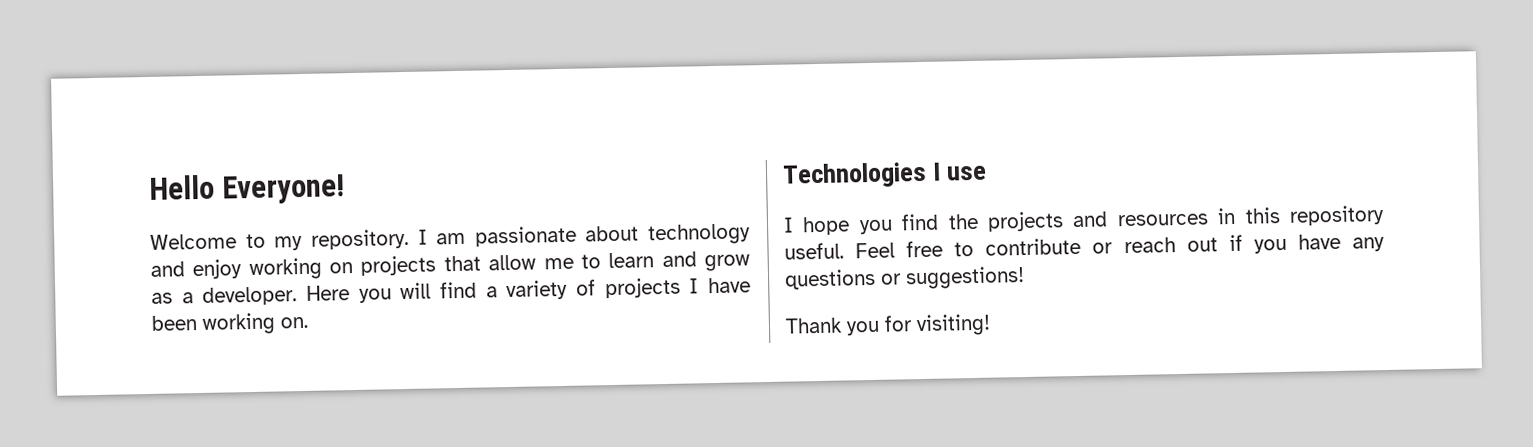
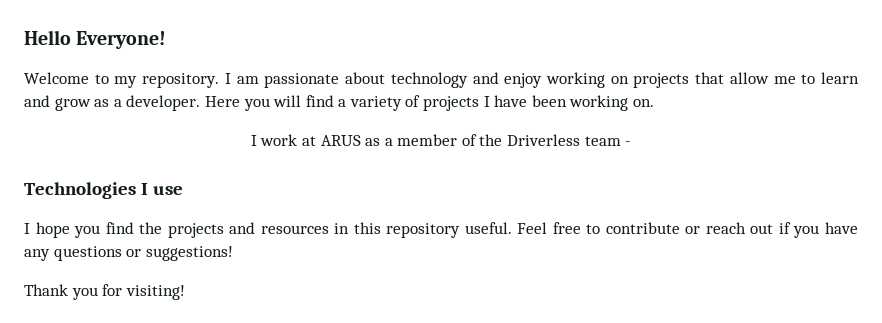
+ I work at ARUS as a member of the Driverless team -

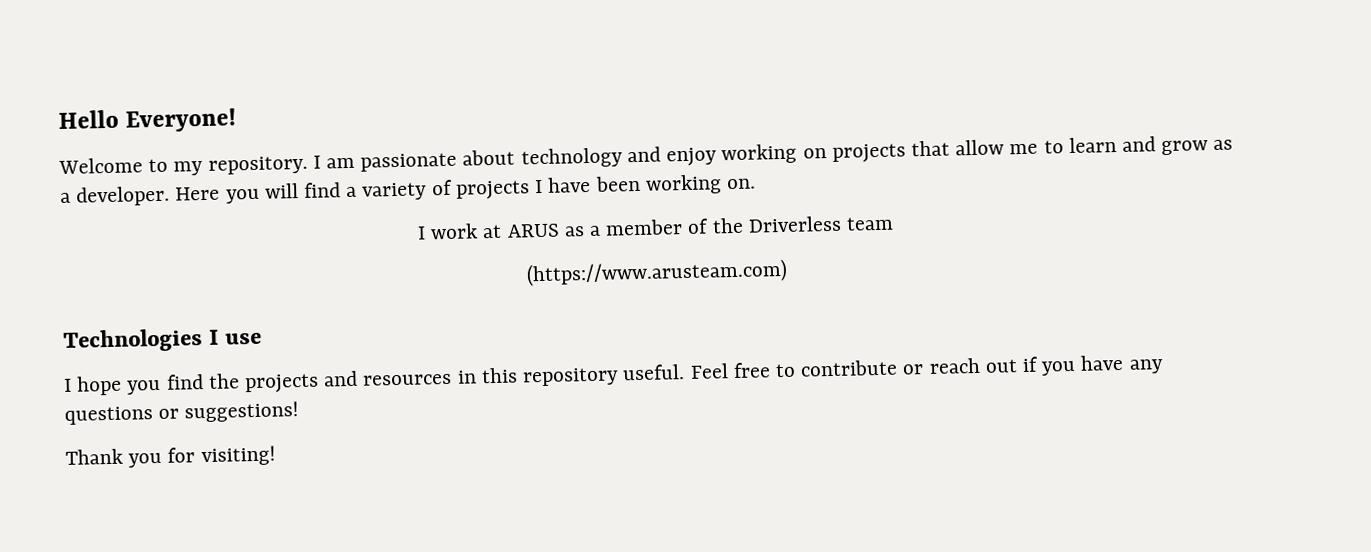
- I work at ARUS as a member of the Driverless team -
+ I work at ARUS as a member of the Driverless team
+ (https://www.arusteam.com)

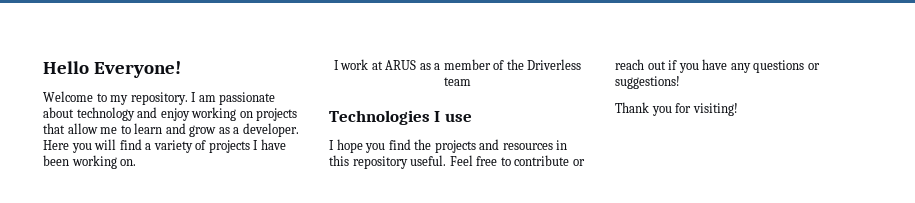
- (https://www.arusteam.com)

